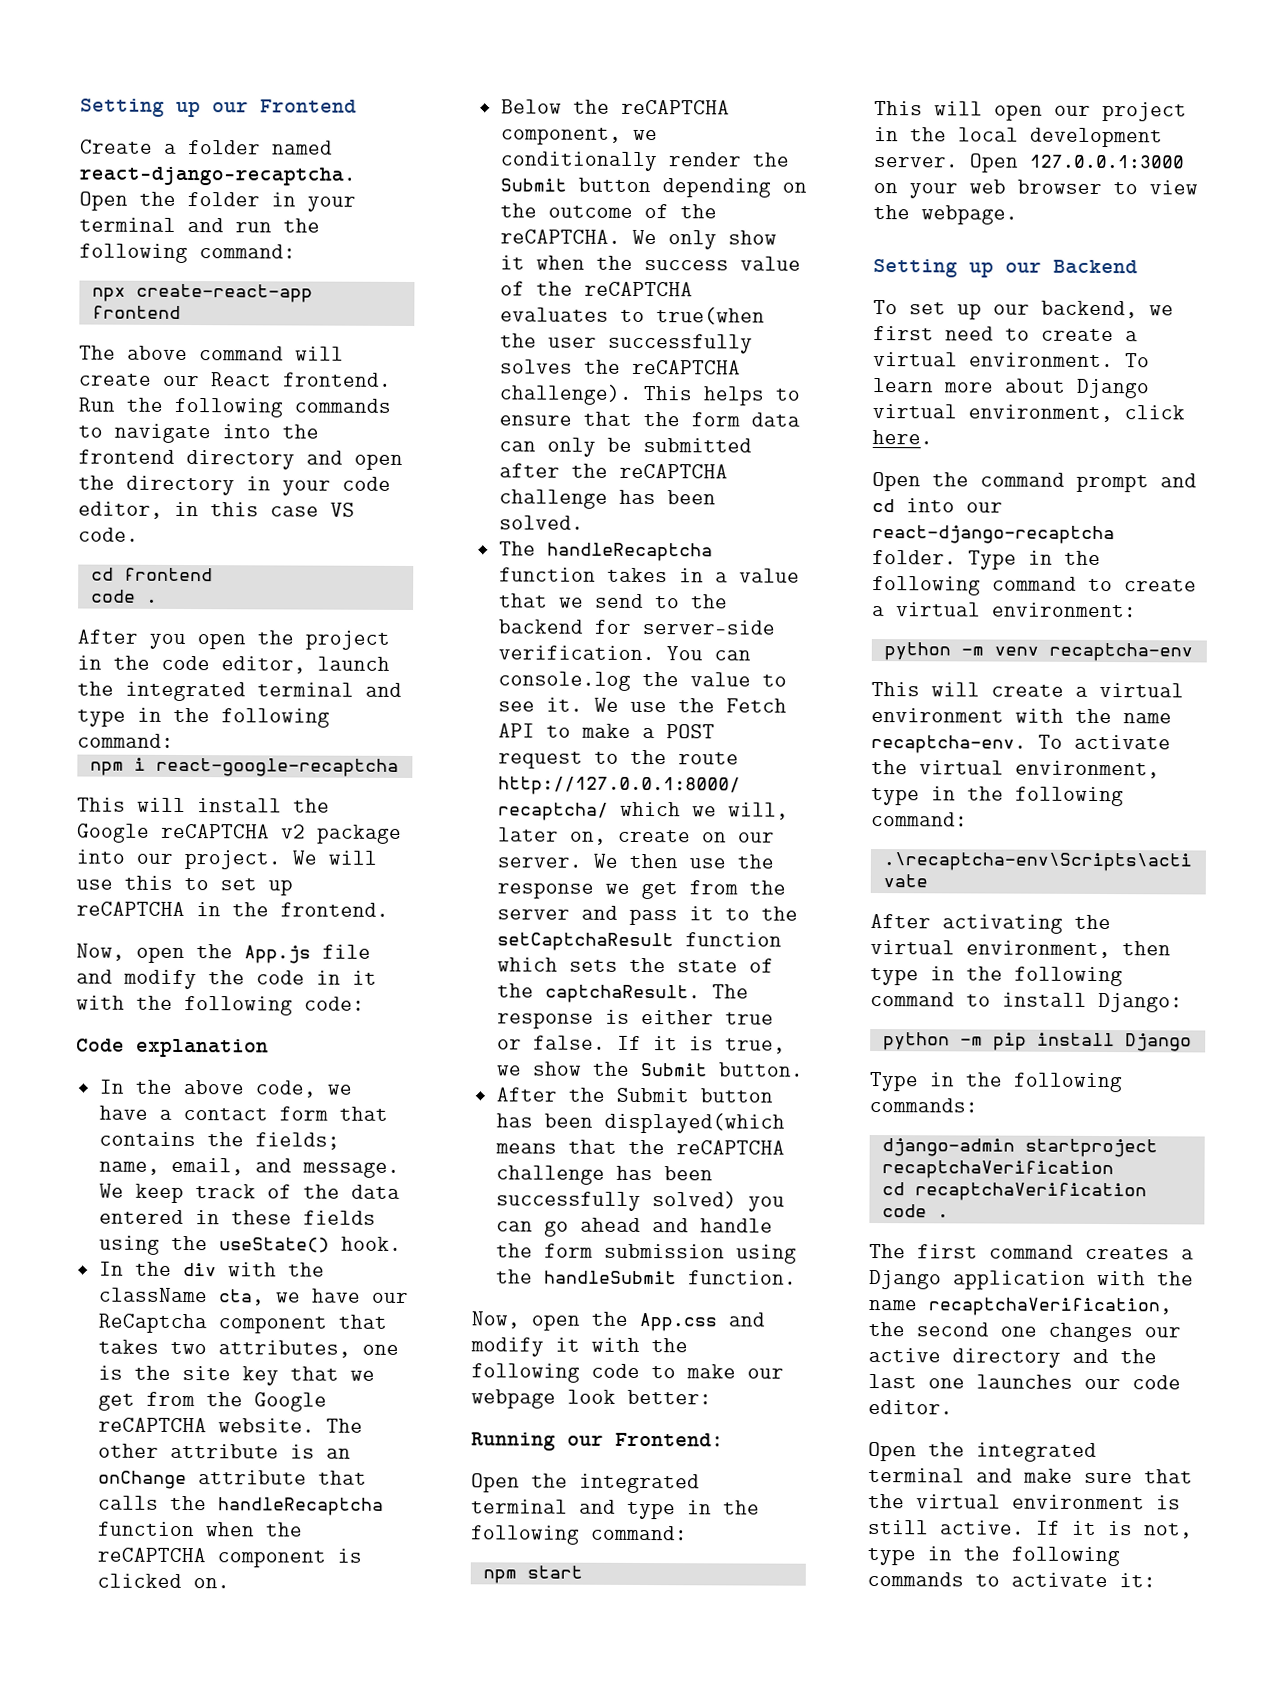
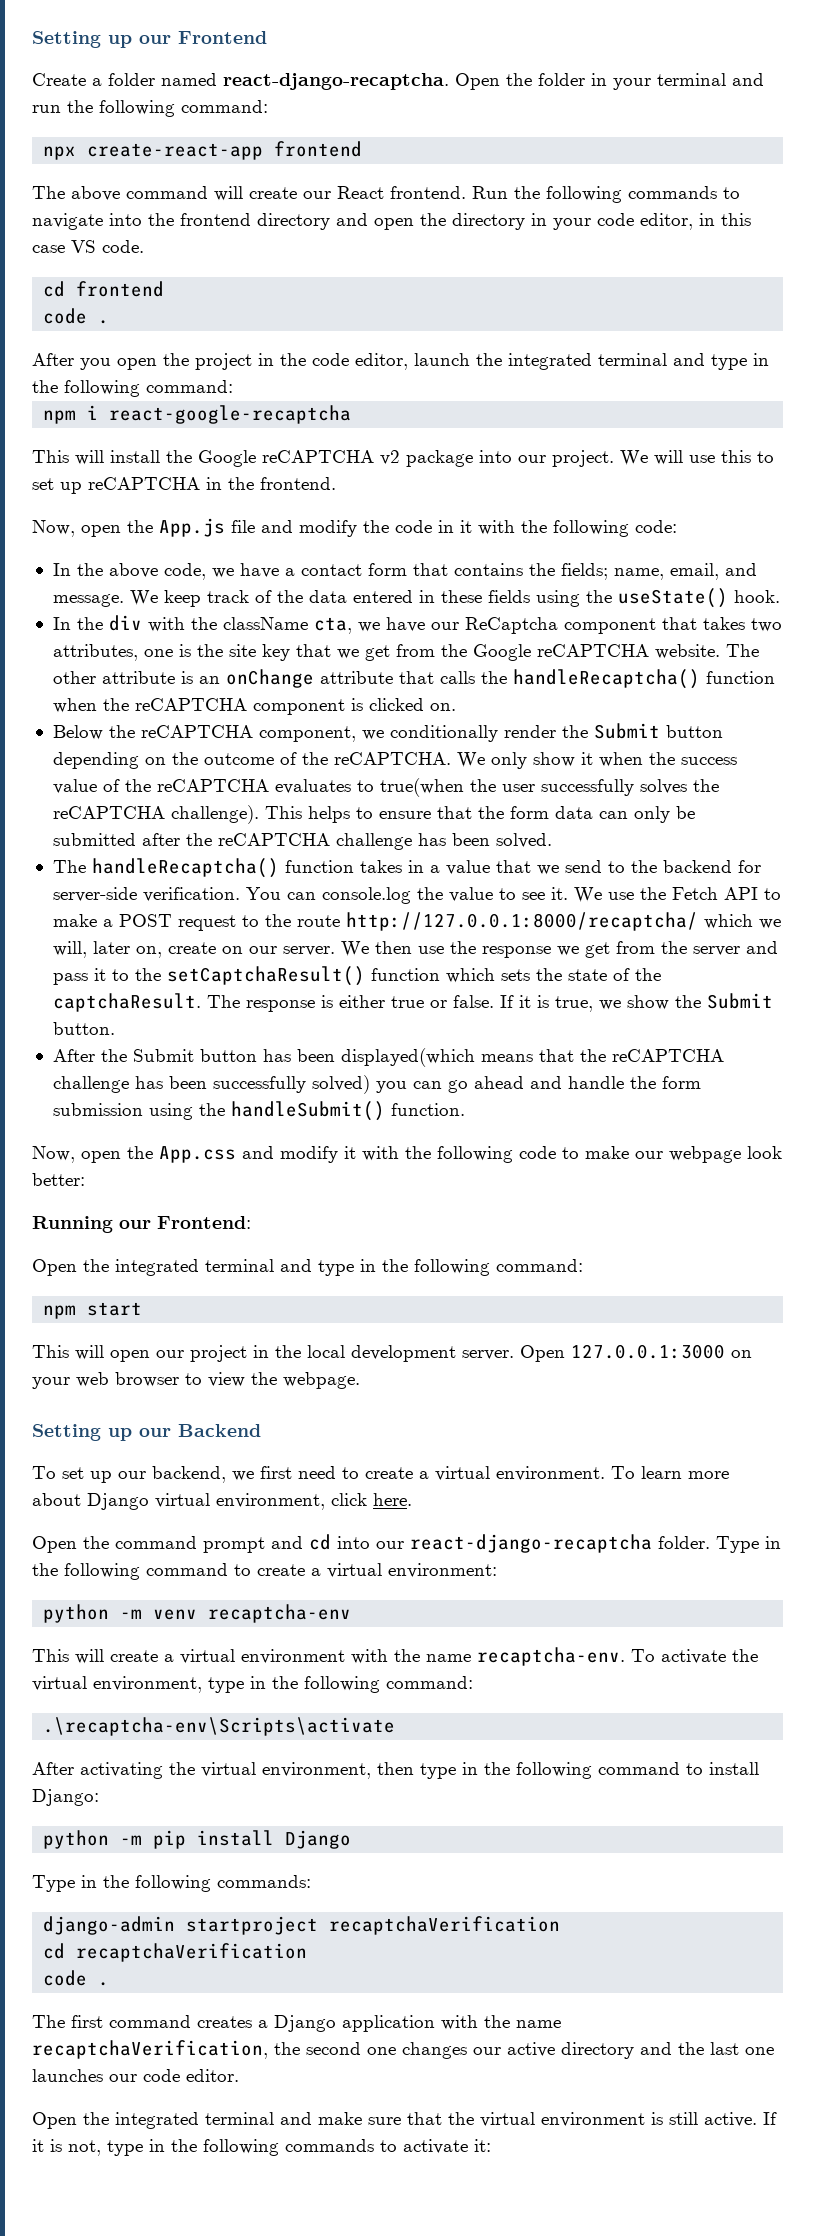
- Code explanation
- The other attribute is an onChange attribute that calls the handleRecaptcha function when the reCAPTCHA component is clicked on.
+ The other attribute is an onChange attribute that calls the handleRecaptcha() function when the reCAPTCHA component is clicked on.
- The handleRecaptcha function takes in a value that we send to the backend for server-side verification.
+ The handleRecaptcha() function takes in a value that we send to the backend for server-side verification.
- We then use the response we get from the server and pass it to the setCaptchaResult function which sets the state of the captchaResult.
+ We then use the response we get from the server and pass it to the setCaptchaResult() function which sets the state of the captchaResult.
- After the Submit button has been displayed(which means that the reCAPTCHA challenge has been successfully solved) you can go ahead and handle the form submission using the handleSubmit function.
+ After the Submit button has been displayed(which means that the reCAPTCHA challenge has been successfully solved) you can go ahead and handle the form submission using the handleSubmit() function.

